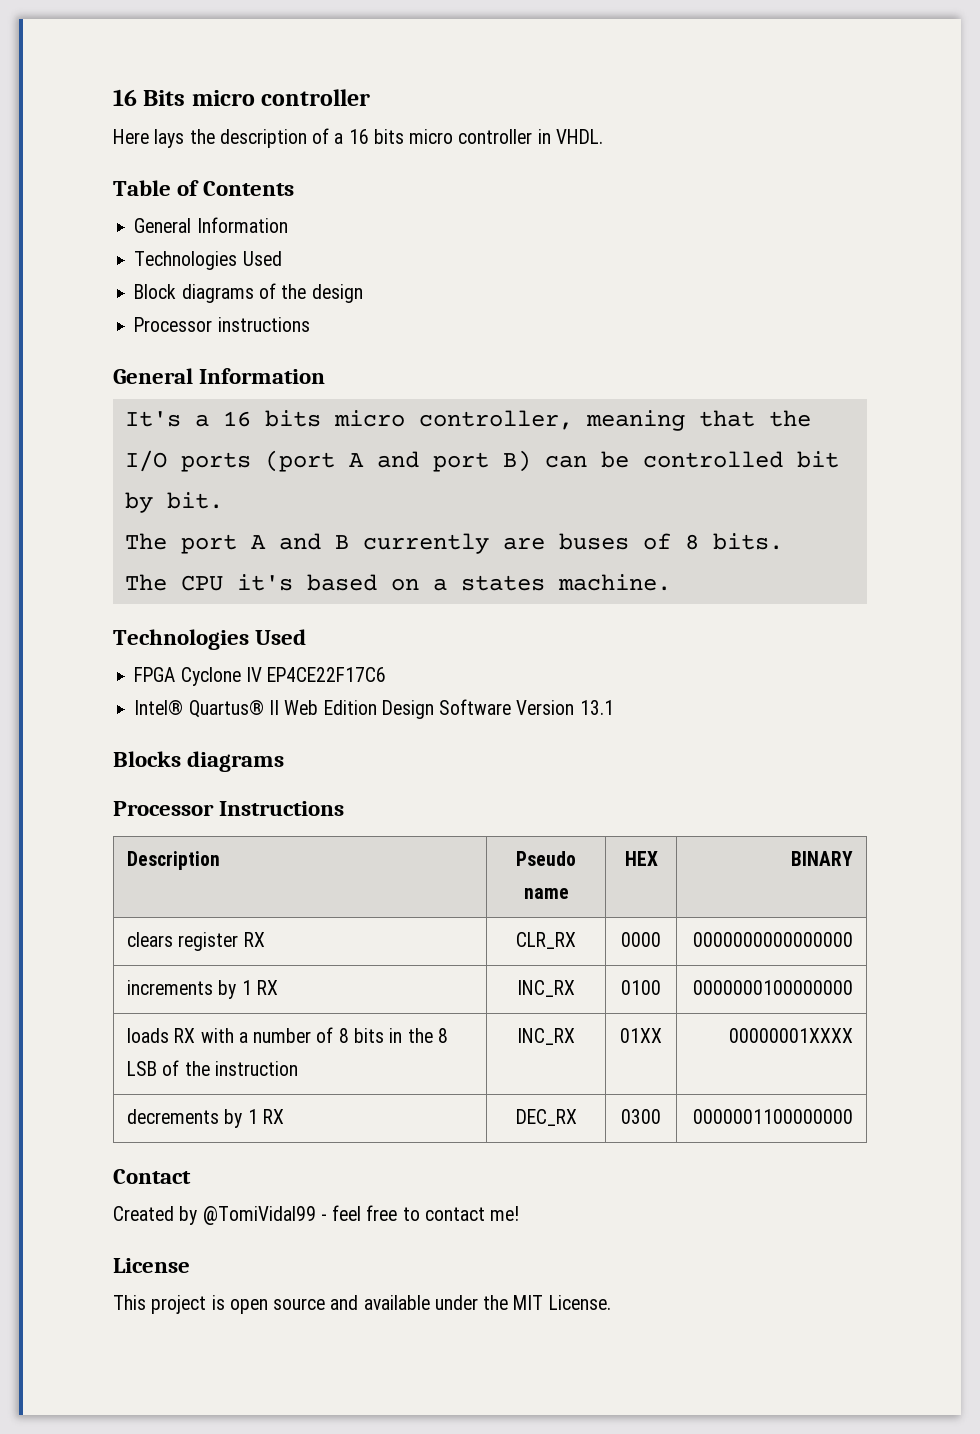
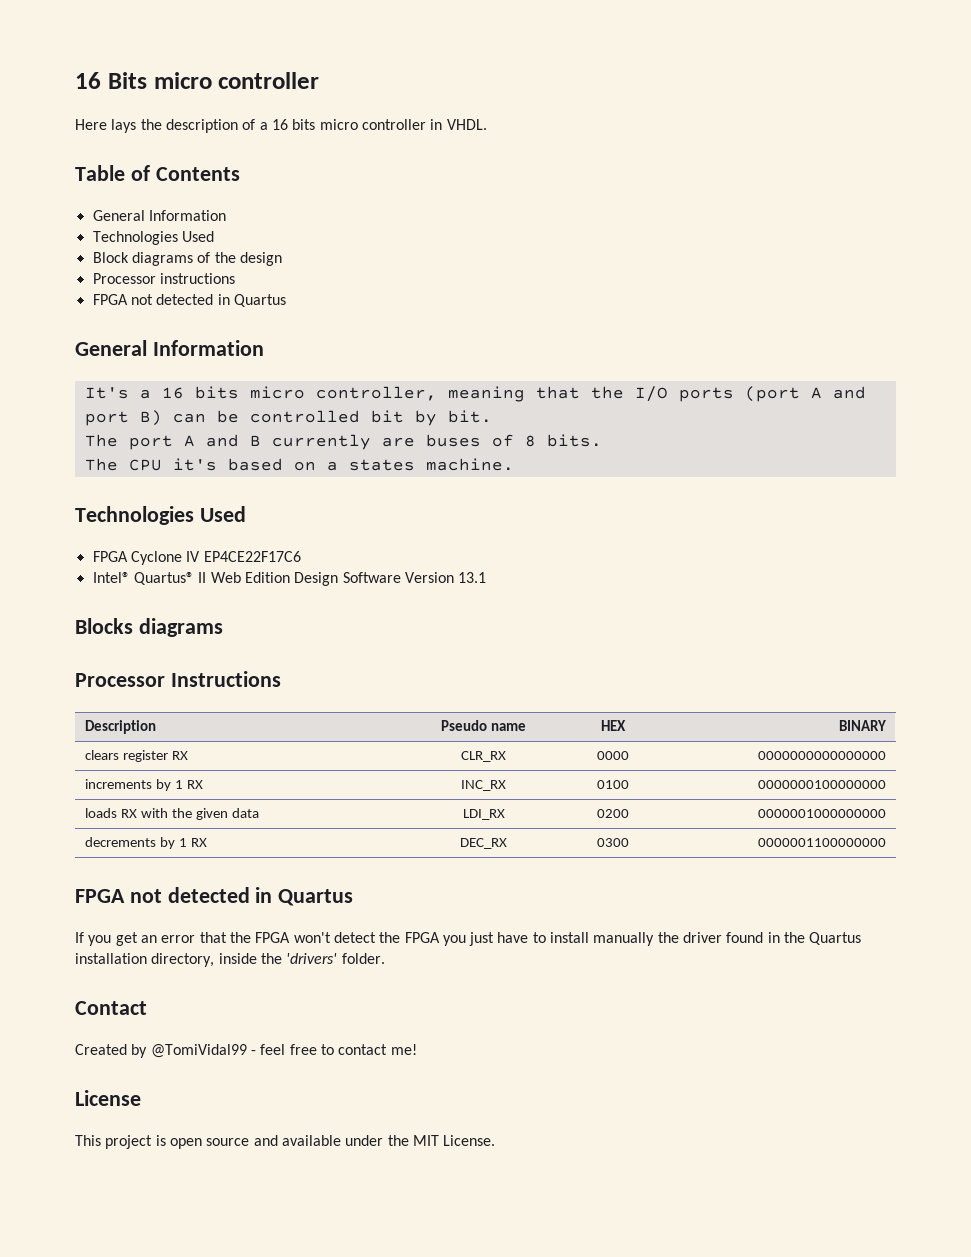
  Processor instructions
+ FPGA not detected in Quartus
- loads RX with a number of 8 bits in the 8 LSB of the instruction | INC_RX | 01XX | 00000001XXXX
+ loads RX with the given data | LDI_RX | 0200 | 0000001000000000
  decrements by 1 RX | DEC_RX | 0300 | 0000001100000000
+ FPGA not detected in Quartus
+ If you get an error that the FPGA won't detect the FPGA you just have to install manually the driver found in the Quartus installation directory, inside the 'drivers' folder.

